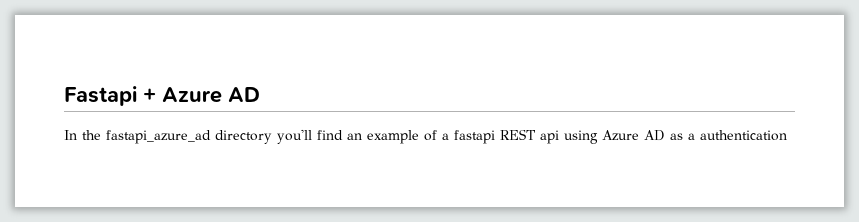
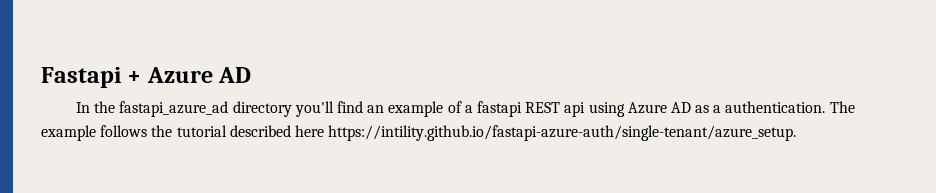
- In the fastapi_azure_ad directory you'll find an example of a fastapi REST api using Azure AD as a authentication
+ In the fastapi_azure_ad directory you'll find an example of a fastapi REST api using Azure AD as a authentication. The example follows the tutorial described here https://intility.github.io/fastapi-azure-auth/single-tenant/azure_setup.

